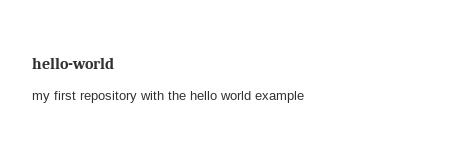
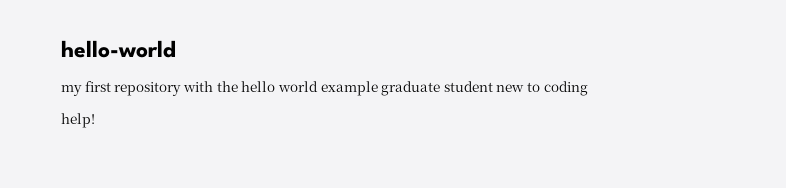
- my first repository with the hello world example
+ my first repository with the hello world example graduate student new to coding
+ help!

